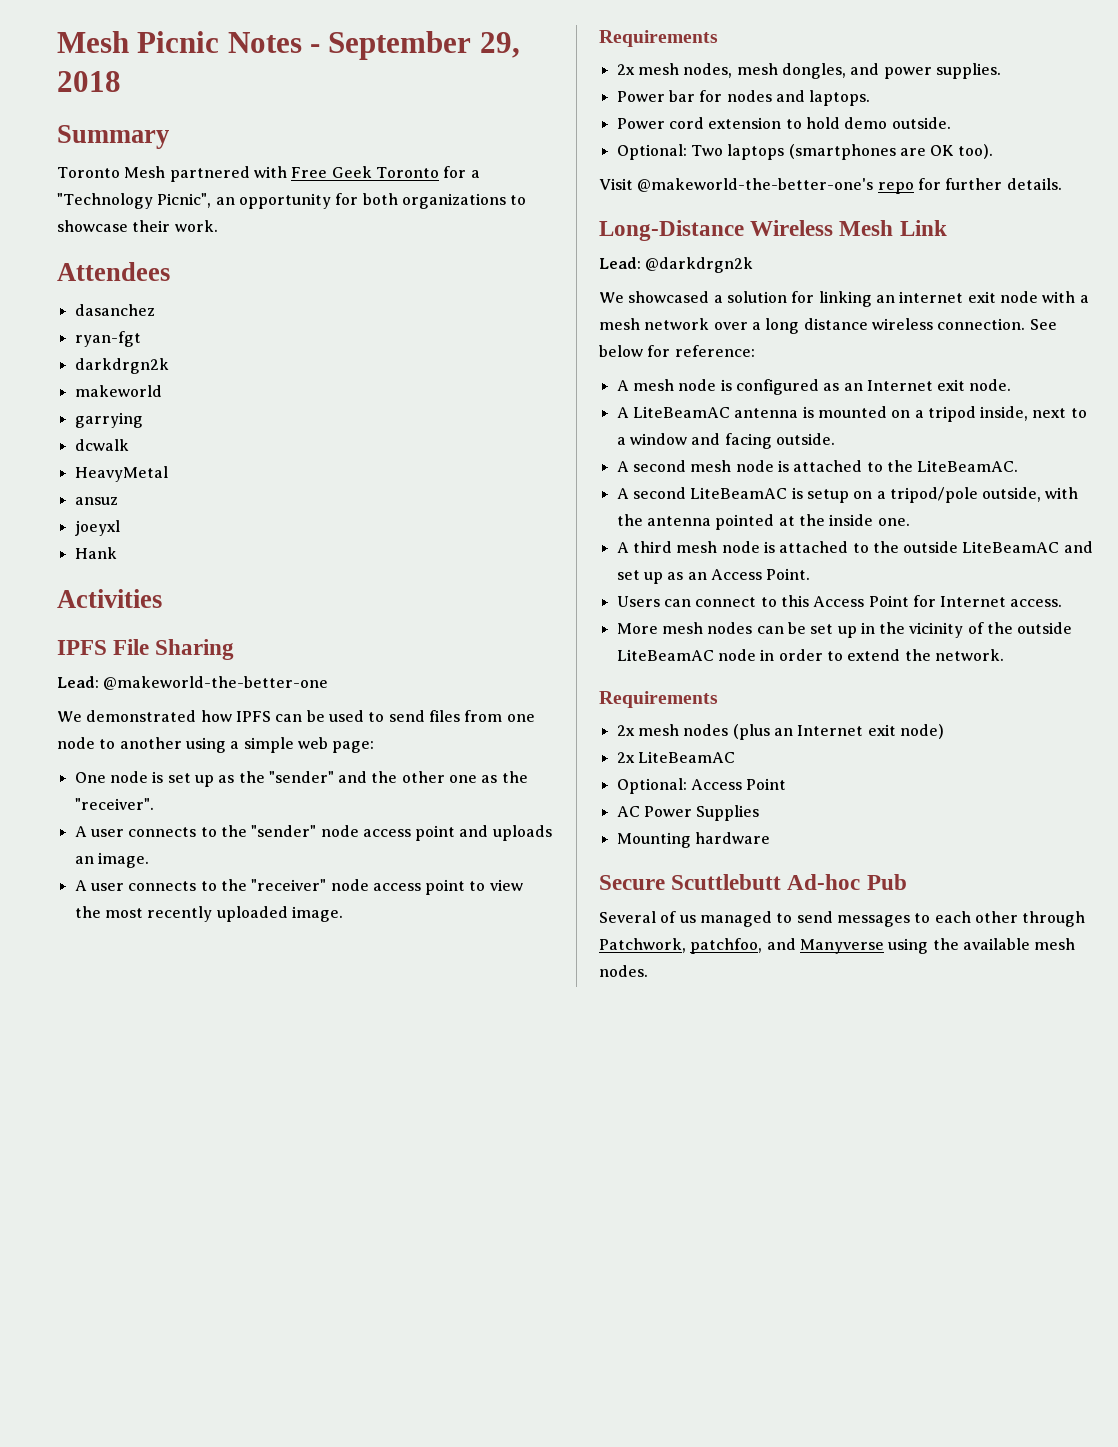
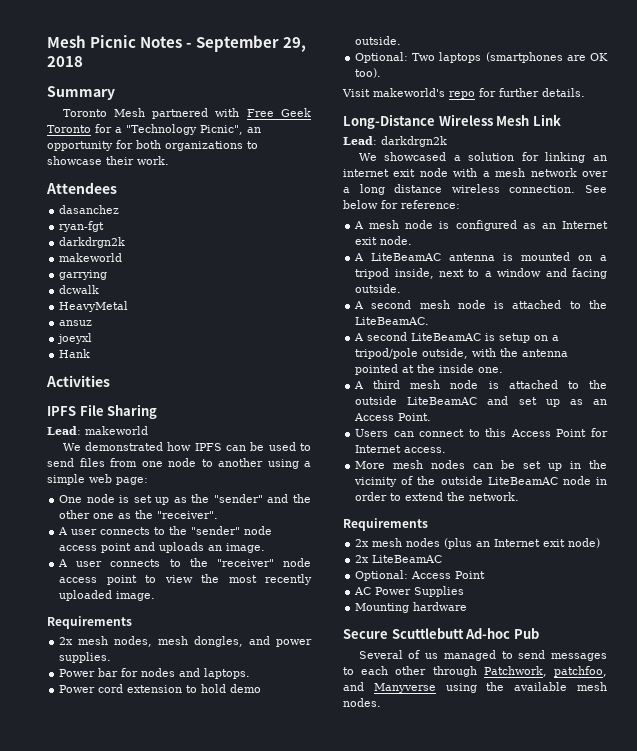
- Lead: @makeworld-the-better-one
+ Lead: makeworld
- Visit @makeworld-the-better-one's repo for further details.
+ Visit makeworld's repo for further details.
- Lead: @darkdrgn2k
+ Lead: darkdrgn2k

